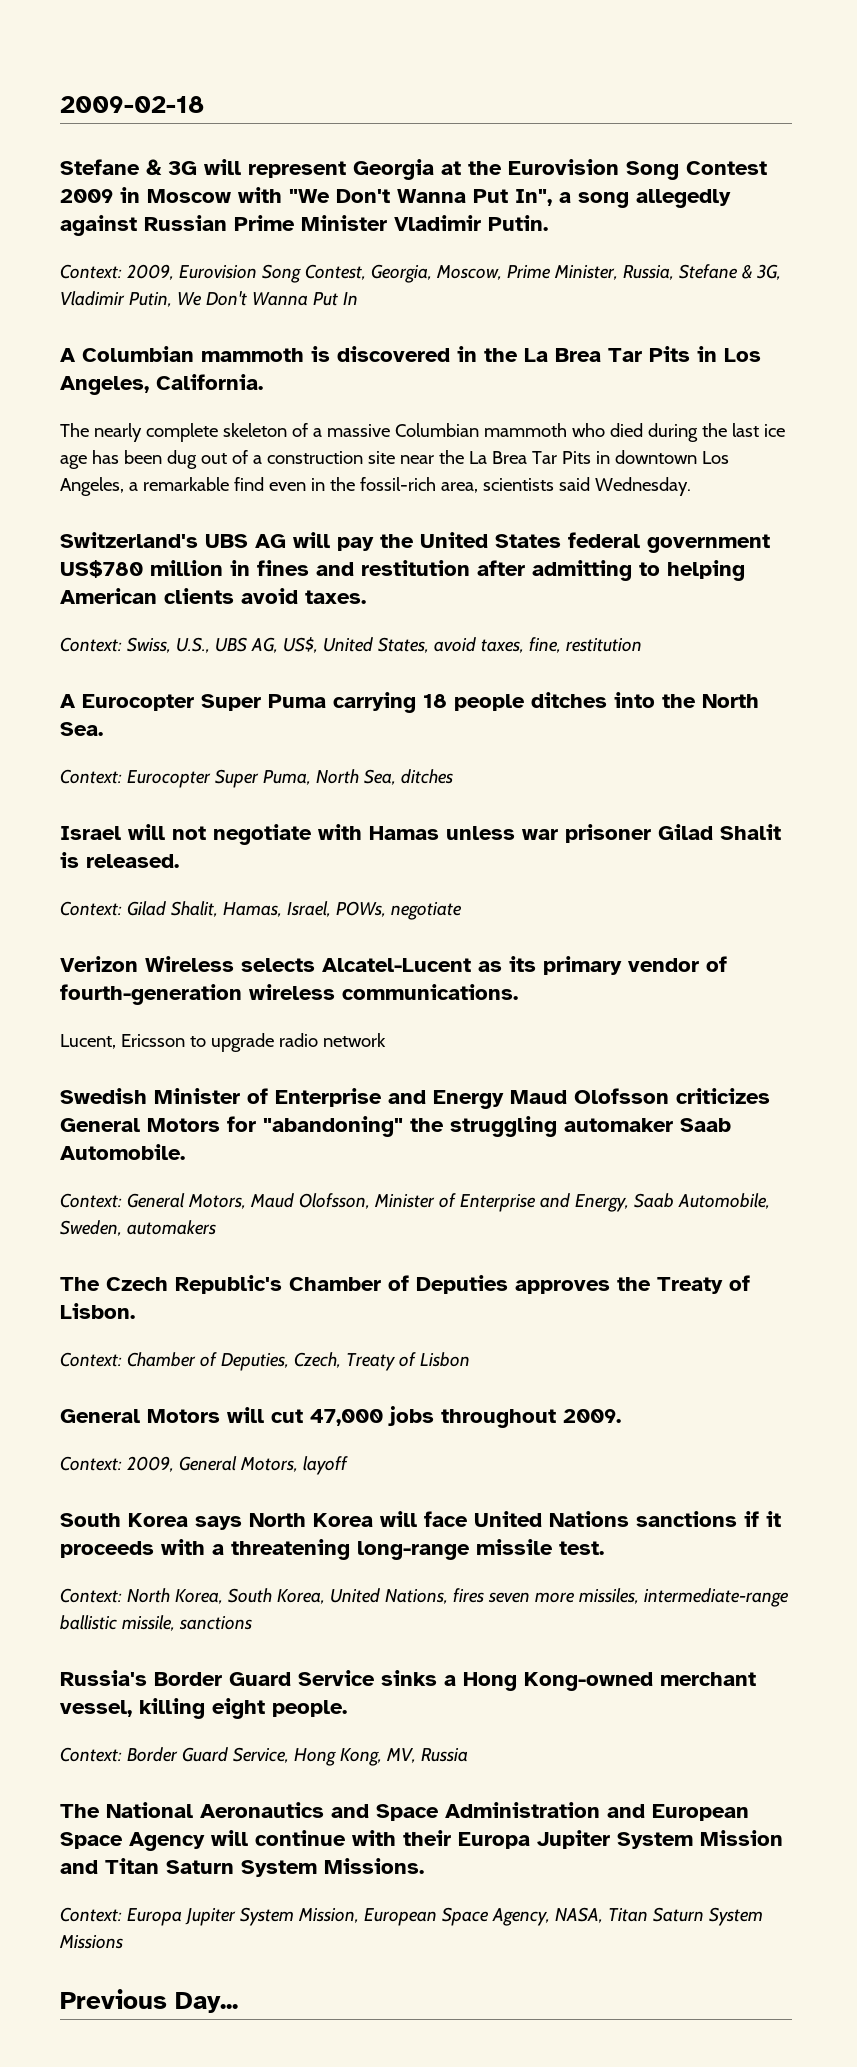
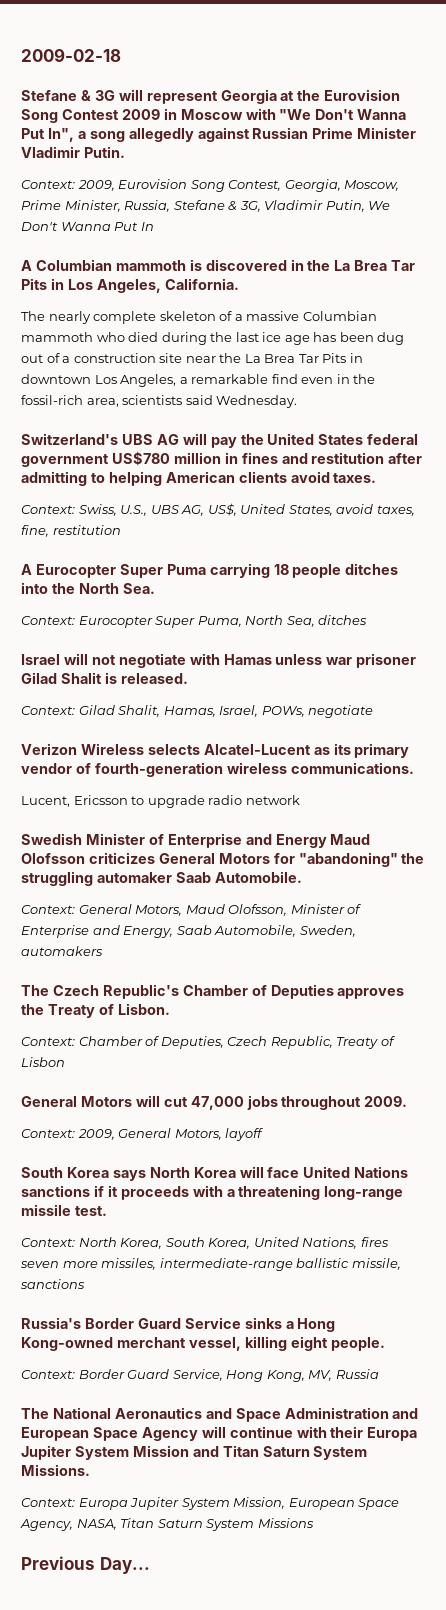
- Context: Chamber of Deputies, Czech, Treaty of Lisbon
+ Context: Chamber of Deputies, Czech Republic, Treaty of Lisbon

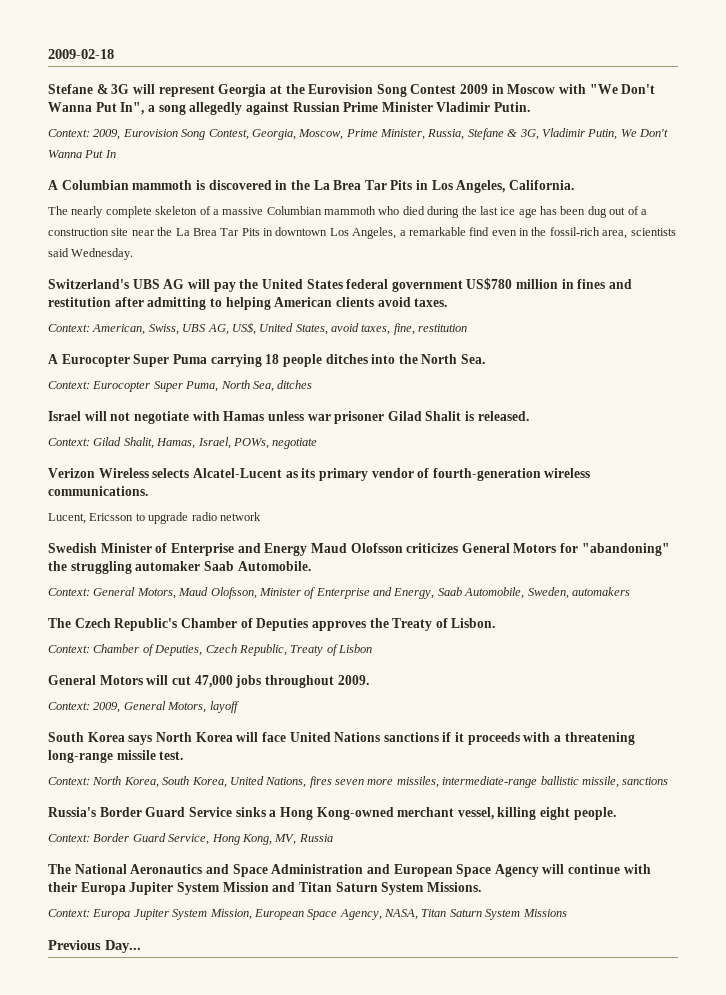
- Context: Swiss, U.S., UBS AG, US$, United States, avoid taxes, fine, restitution
+ Context: American, Swiss, UBS AG, US$, United States, avoid taxes, fine, restitution

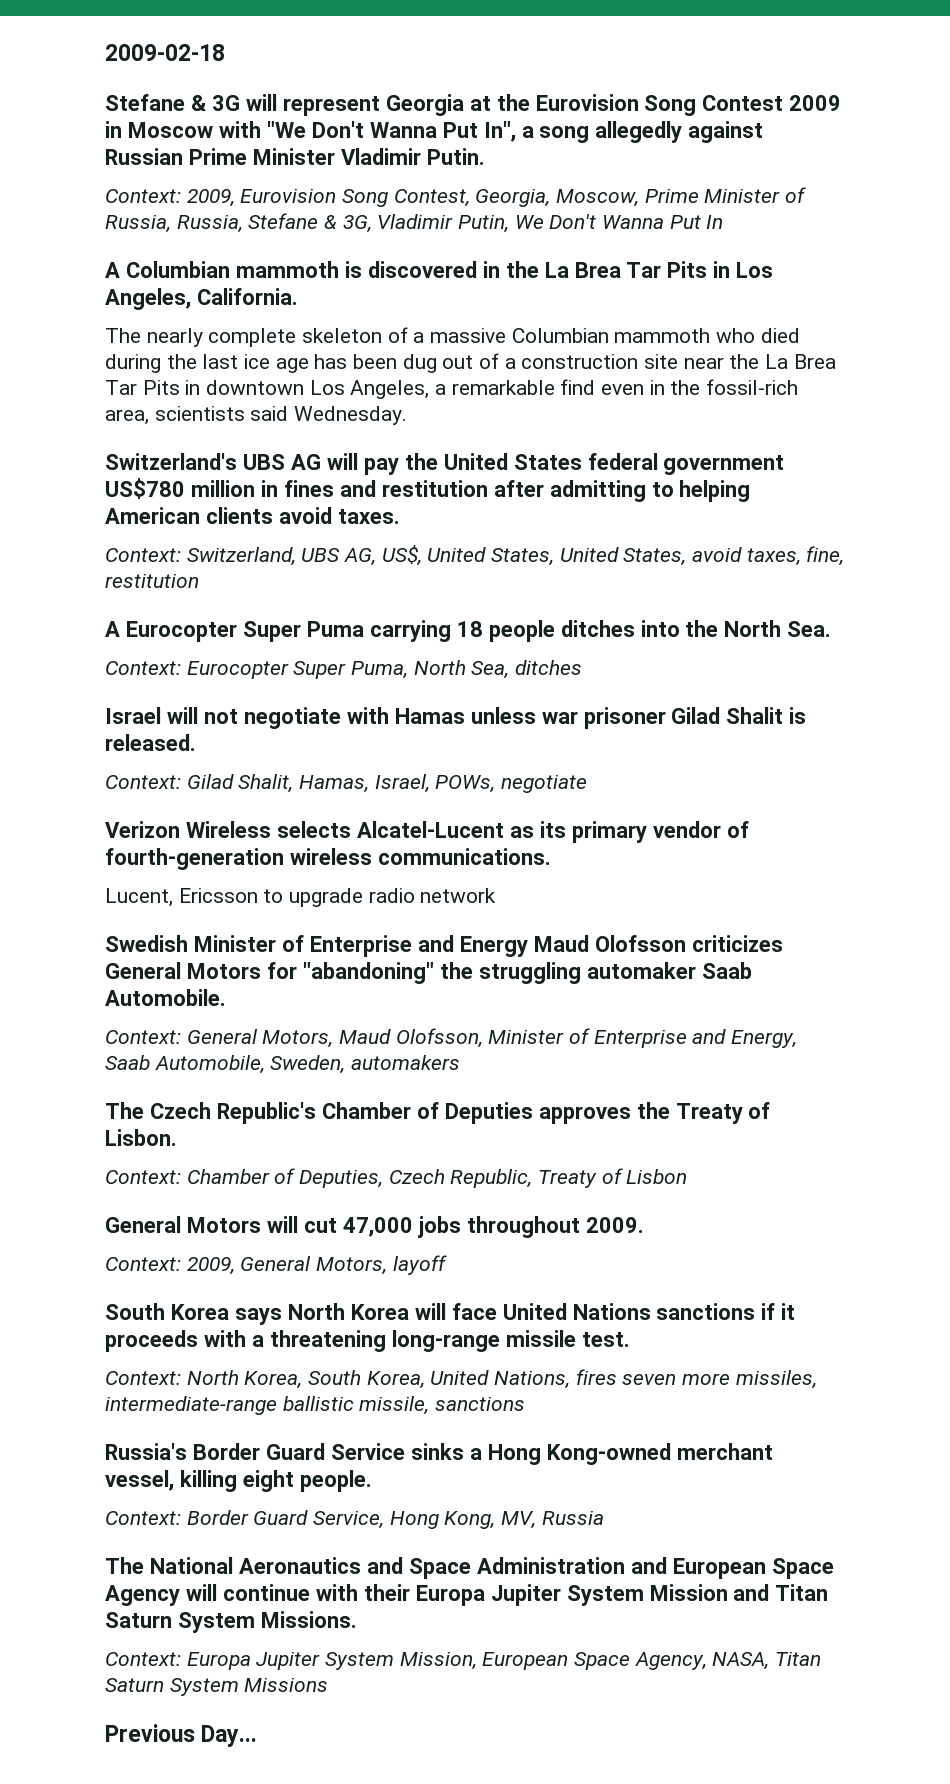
- Context: 2009, Eurovision Song Contest, Georgia, Moscow, Prime Minister, Russia, Stefane & 3G, Vladimir Putin, We Don't Wanna Put In
+ Context: 2009, Eurovision Song Contest, Georgia, Moscow, Prime Minister of Russia, Russia, Stefane & 3G, Vladimir Putin, We Don't Wanna Put In
- Context: American, Swiss, UBS AG, US$, United States, avoid taxes, fine, restitution
+ Context: Switzerland, UBS AG, US$, United States, United States, avoid taxes, fine, restitution

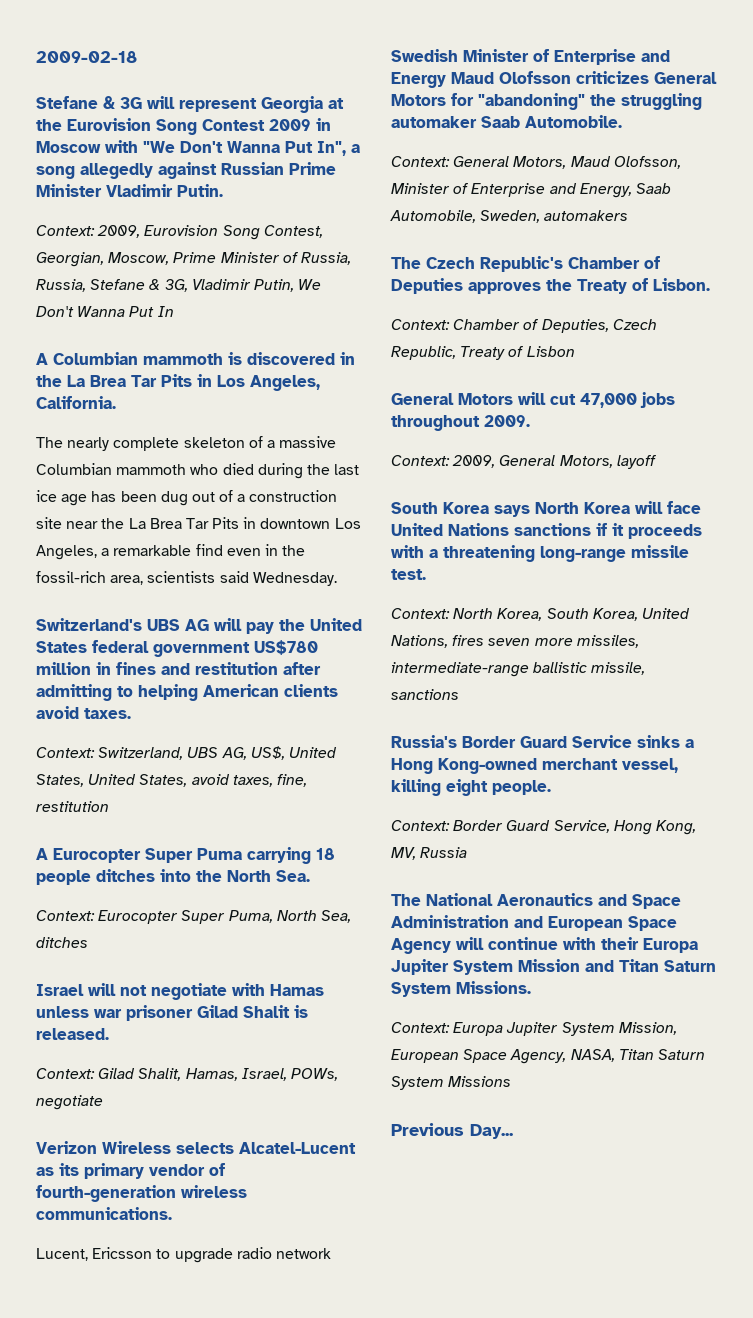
- Context: 2009, Eurovision Song Contest, Georgia, Moscow, Prime Minister of Russia, Russia, Stefane & 3G, Vladimir Putin, We Don't Wanna Put In
+ Context: 2009, Eurovision Song Contest, Georgian, Moscow, Prime Minister of Russia, Russia, Stefane & 3G, Vladimir Putin, We Don't Wanna Put In

